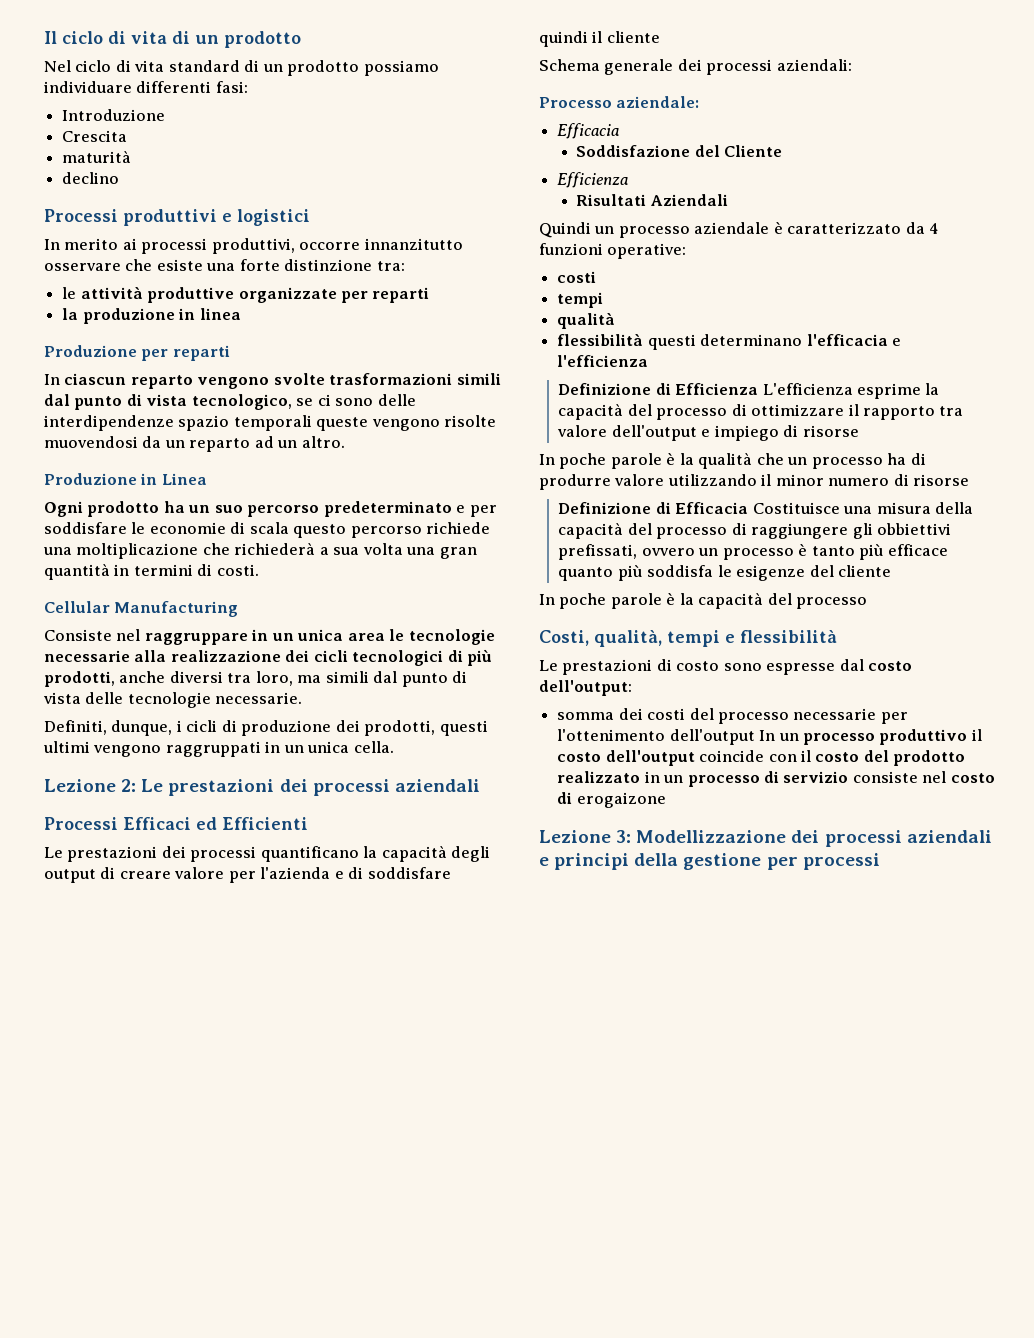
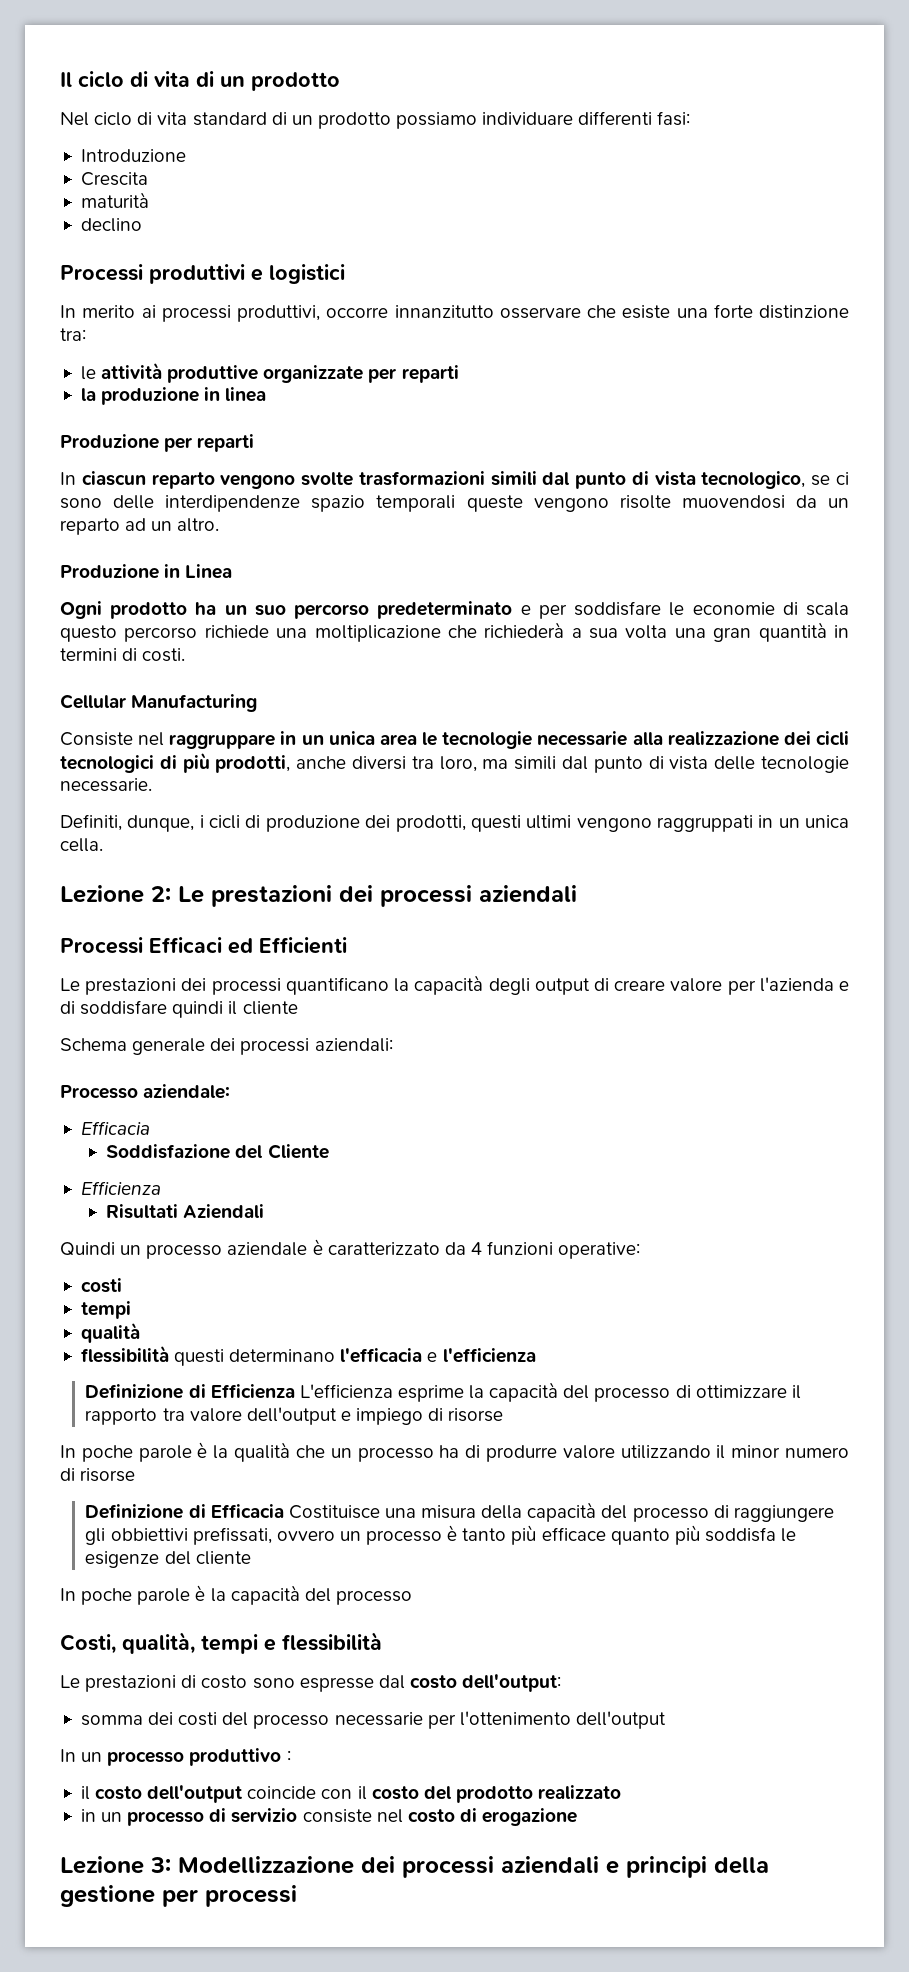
- somma dei costi del processo necessarie per l'ottenimento dell'output In un processo produttivo il costo dell'output coincide con il costo del prodotto realizzato in un processo di servizio consiste nel costo di erogaizone
+ somma dei costi del processo necessarie per l'ottenimento dell'output
+ In un processo produttivo :
+ il costo dell'output coincide con il costo del prodotto realizzato
+ in un processo di servizio consiste nel costo di erogazione

